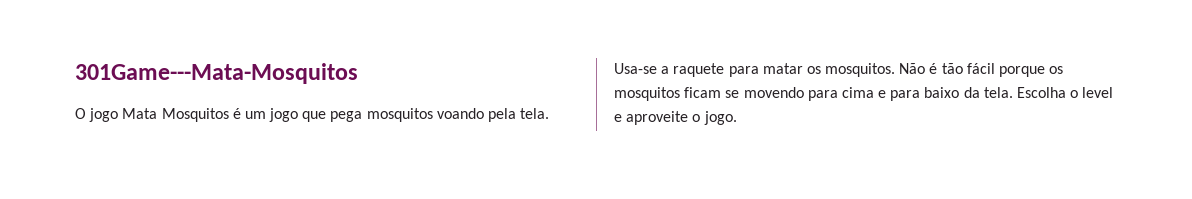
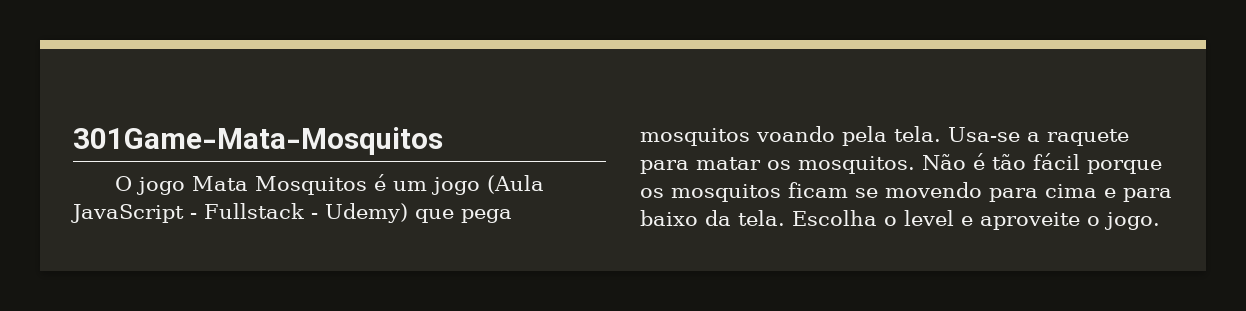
- 301Game---Mata-Mosquitos
+ 301Game-Mata-Mosquitos
- O jogo Mata Mosquitos é um jogo que pega mosquitos voando pela tela.
+ O jogo Mata Mosquitos é um jogo (Aula JavaScript - Fullstack - Udemy) que pega mosquitos voando pela tela.

